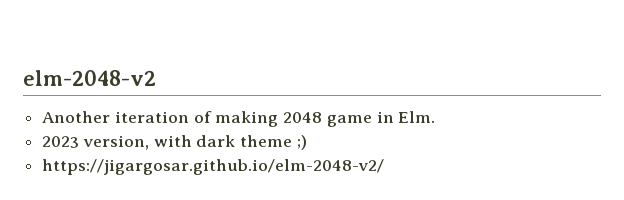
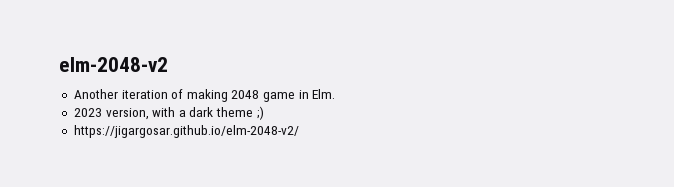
- 2023 version, with dark theme ;)
+ 2023 version, with a dark theme ;)

